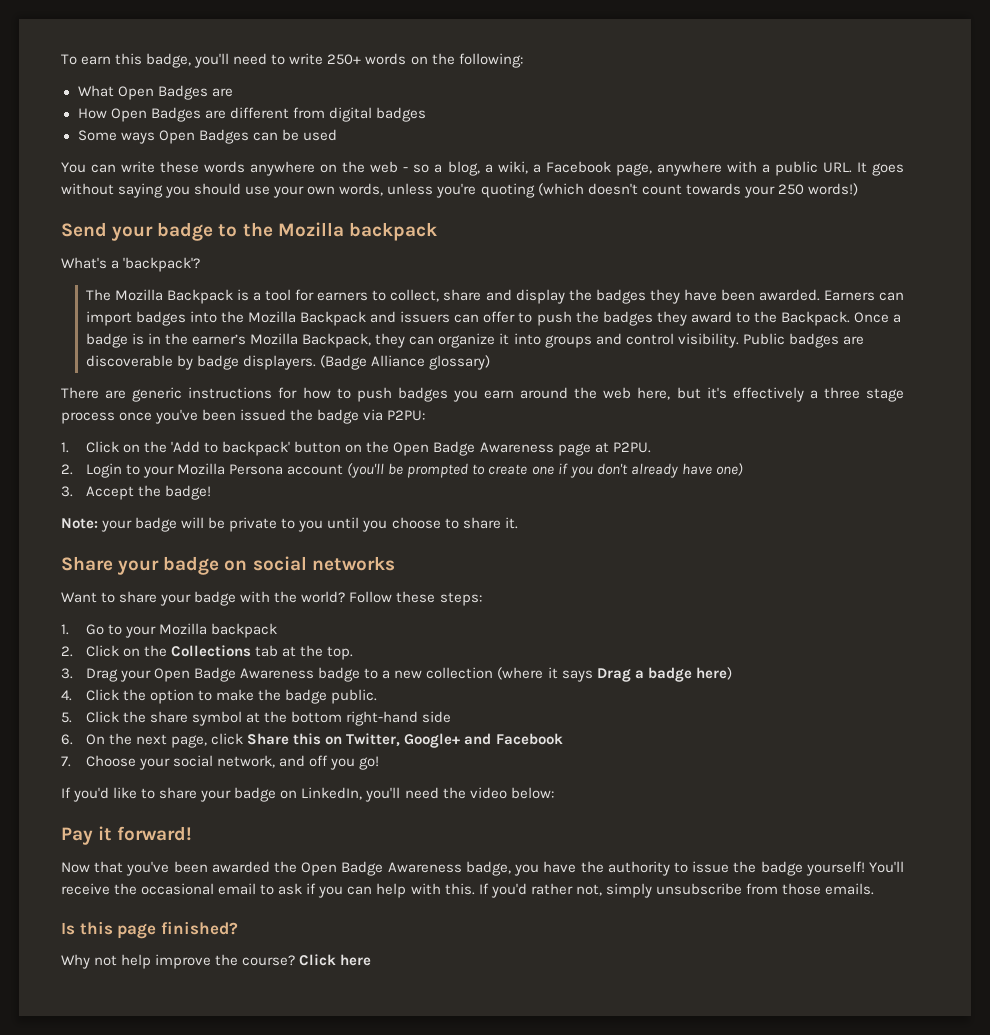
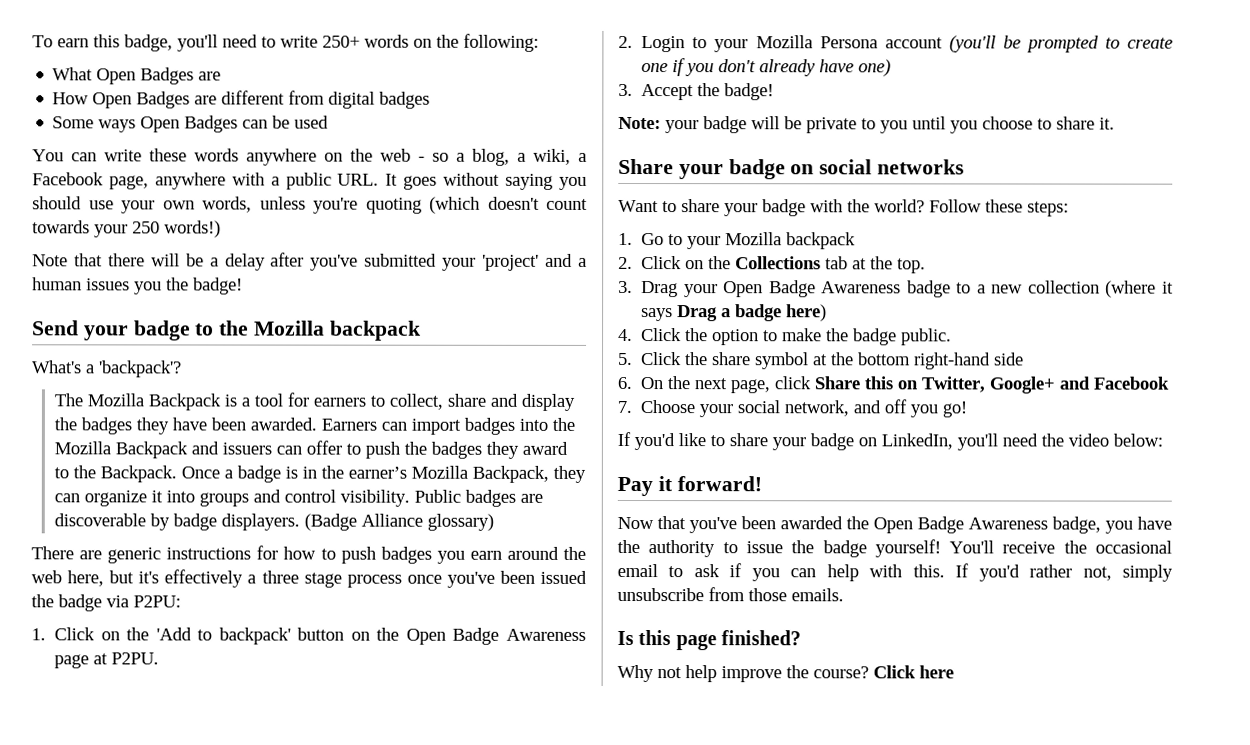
+ Note that there will be a delay after you've submitted your 'project' and a human issues you the badge!

